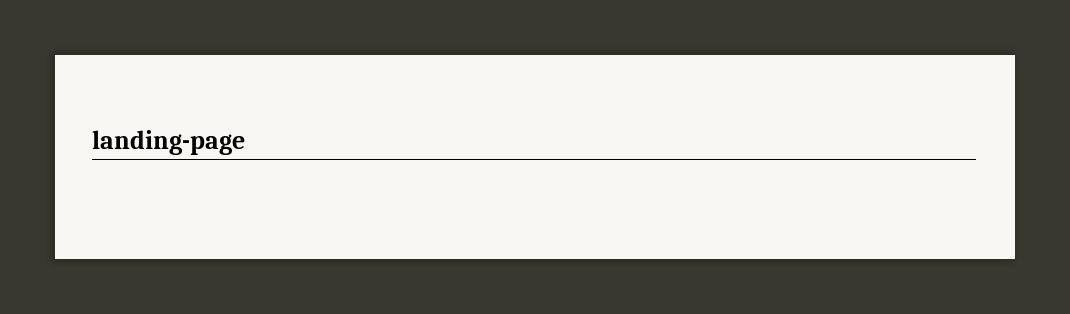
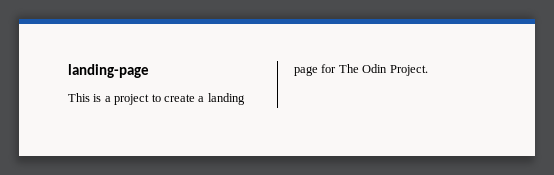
+ This is a project to create a landing page for The Odin Project.

